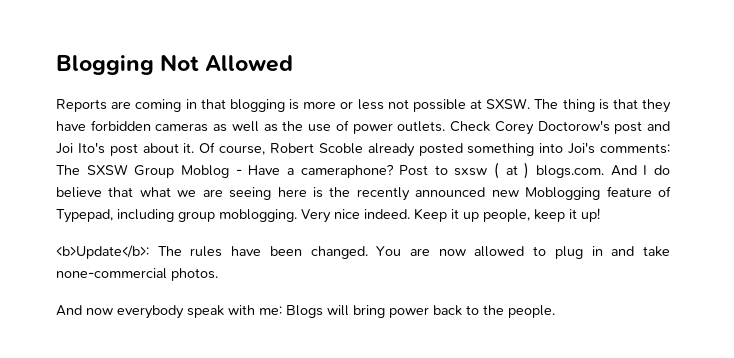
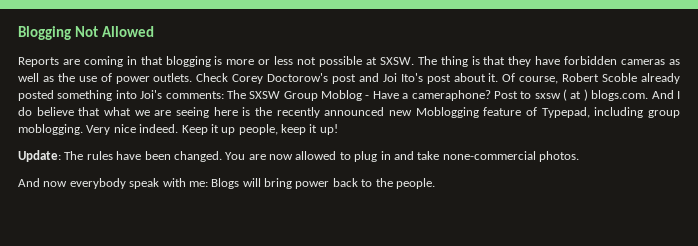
- <b>Update</b>: The rules have been changed.
+ Update: The rules have been changed.

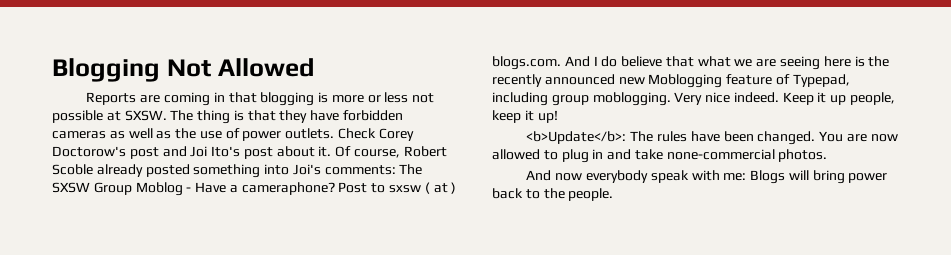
- Update: The rules have been changed.
+ <b>Update</b>: The rules have been changed.

